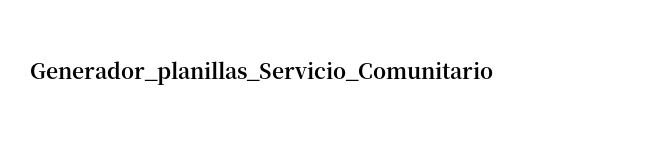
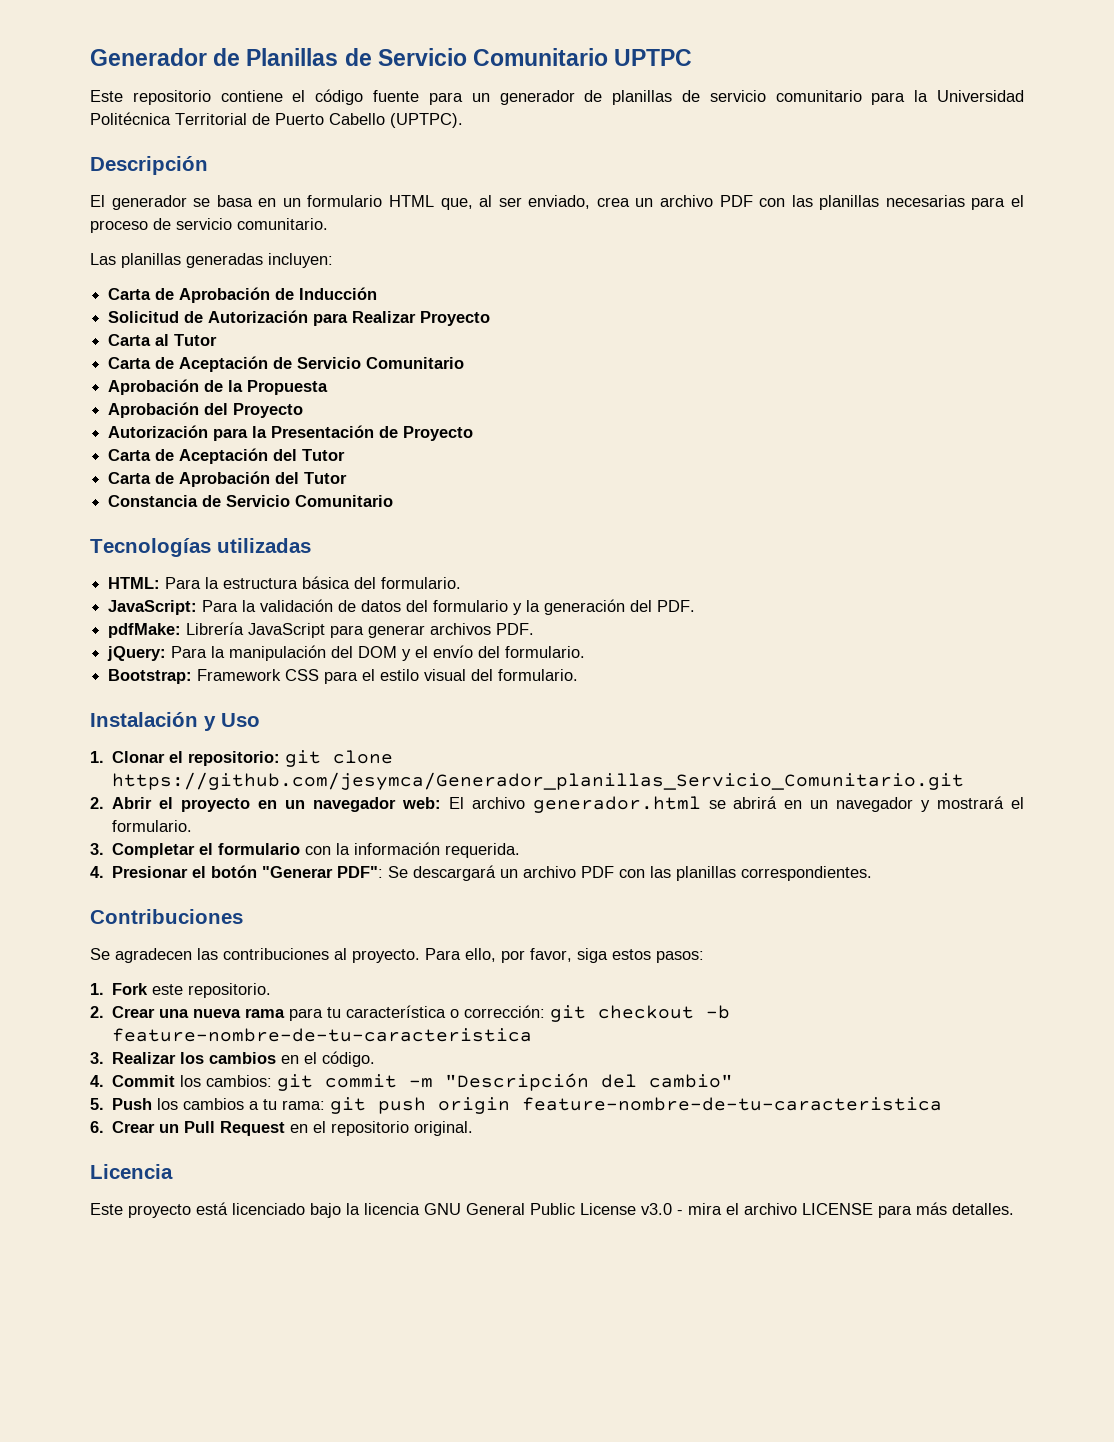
- Generador_planillas_Servicio_Comunitario
+ Generador de Planillas de Servicio Comunitario UPTPC
+ Este repositorio contiene el código fuente para un generador de planillas de servicio comunitario para la Universidad Politécnica Territorial de Puerto Cabello (UPTPC).
+ Descripción
+ El generador se basa en un formulario HTML que, al ser enviado, crea un archivo PDF con las planillas necesarias para el proceso de servicio comunitario.
+ Las planillas generadas incluyen:
+ Carta de Aprobación de Inducción
+ Solicitud de Autorización para Realizar Proyecto
+ Carta al Tutor
+ Carta de Aceptación de Servicio Comunitario
+ Aprobación de la Propuesta
+ Aprobación del Proyecto
+ Autorización para la Presentación de Proyecto
+ Carta de Aceptación del Tutor
+ Carta de Aprobación del Tutor
+ Constancia de Servicio Comunitario
+ Tecnologías utilizadas
+ HTML: Para la estructura básica del formulario.
+ JavaScript: Para la validación de datos del formulario y la generación del PDF.
+ pdfMake: Librería JavaScript para generar archivos PDF.
+ jQuery: Para la manipulación del DOM y el envío del formulario.
+ Bootstrap: Framework CSS para el estilo visual del formulario.
+ Instalación y Uso
+ 1. Clonar el repositorio: git clone https://github.com/jesymca/Generador_planillas_Servicio_Comunitario.git
+ 2. Abrir el proyecto en un navegador web: El archivo generador.html se abrirá en un navegador y mostrará el formulario.
+ 3. Completar el formulario con la información requerida.
+ 4. Presionar el botón "Generar PDF": Se descargará un archivo PDF con las planillas correspondientes.
+ Contribuciones
+ Se agradecen las contribuciones al proyecto. Para ello, por favor, siga estos pasos:
+ 1. Fork este repositorio.
+ 2. Crear una nueva rama para tu característica o corrección: git checkout -b feature-nombre-de-tu-caracteristica
+ 3. Realizar los cambios en el código.
+ 4. Commit los cambios: git commit -m "Descripción del cambio"
+ 5. Push los cambios a tu rama: git push origin feature-nombre-de-tu-caracteristica
+ 6. Crear un Pull Request en el repositorio original.
+ Licencia
+ Este proyecto está licenciado bajo la licencia GNU General Public License v3.0 - mira el archivo LICENSE para más detalles.

